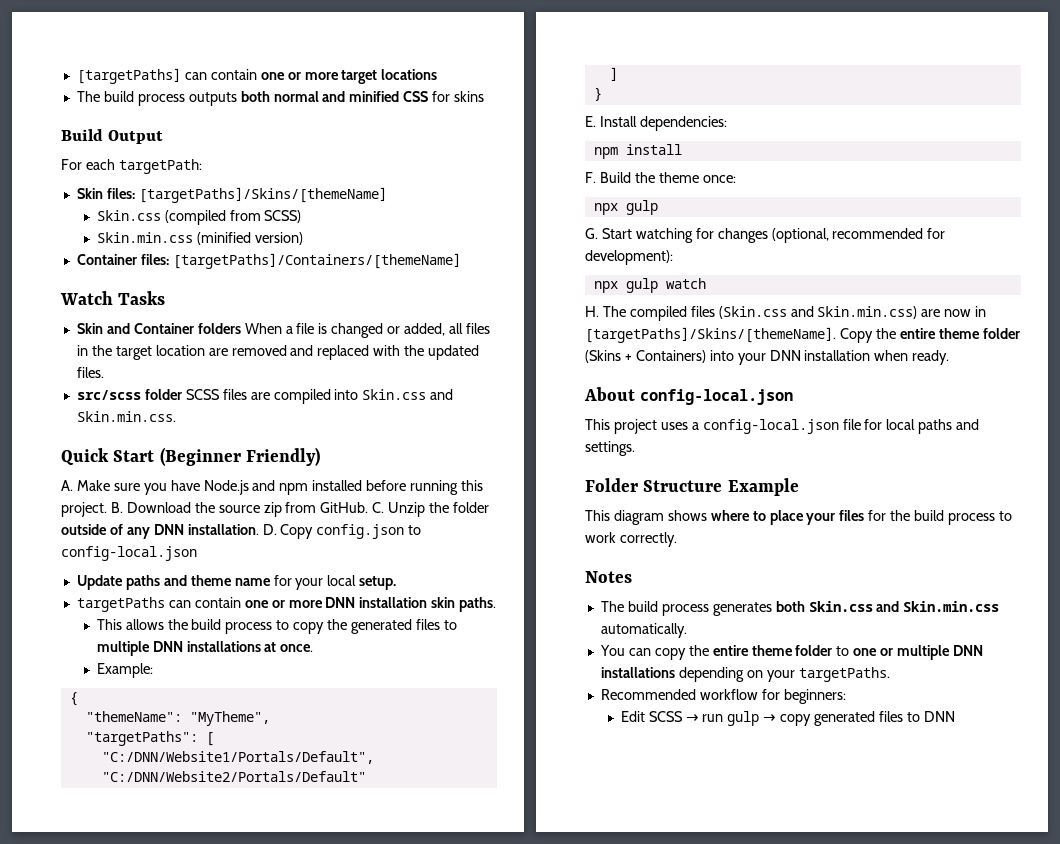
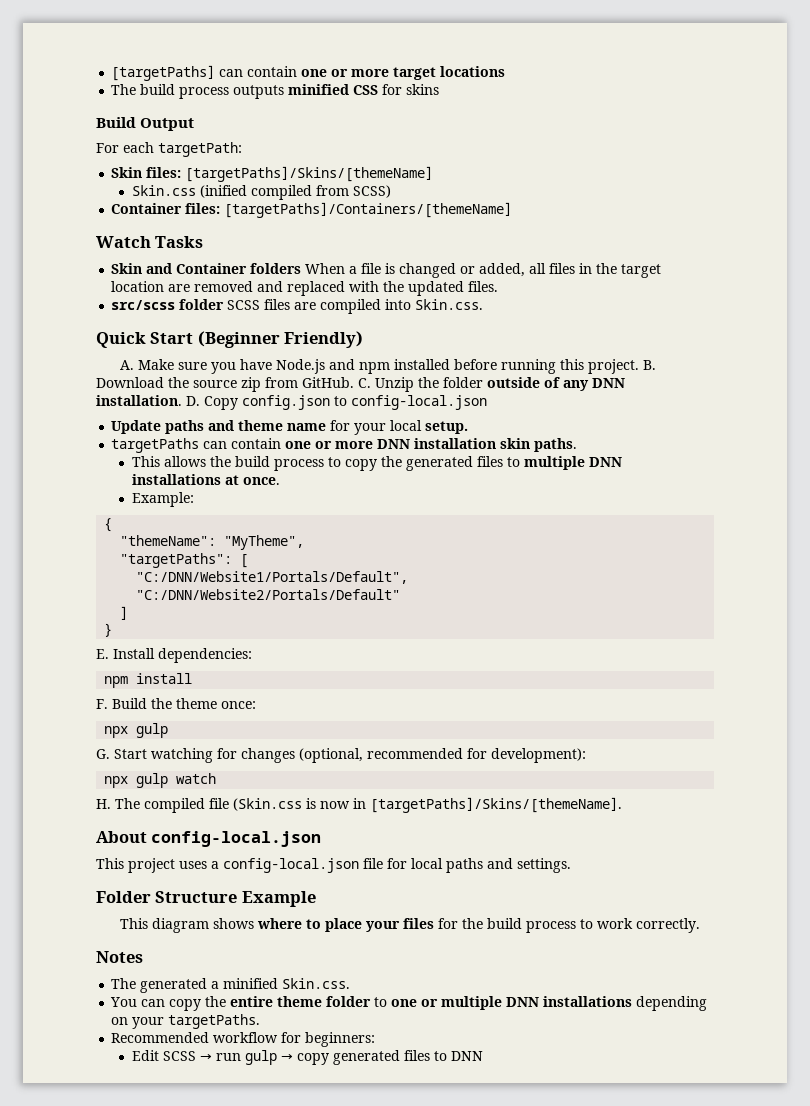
- The build process outputs both normal and minified CSS for skins
+ The build process outputs minified CSS for skins
- Skin.css (compiled from SCSS)
+ Skin.css (inified compiled from SCSS)
- Skin.min.css (minified version)
- src/scss folder SCSS files are compiled into Skin.css and Skin.min.css.
+ src/scss folder SCSS files are compiled into Skin.css.
- H. The compiled files (Skin.css and Skin.min.css) are now in [targetPaths]/Skins/[themeName]. Copy the entire theme folder (Skins + Containers) into your DNN installation when ready.
+ H. The compiled file (Skin.css is now in [targetPaths]/Skins/[themeName].
- The build process generates both Skin.css and Skin.min.css automatically.
+ The generated a minified Skin.css.

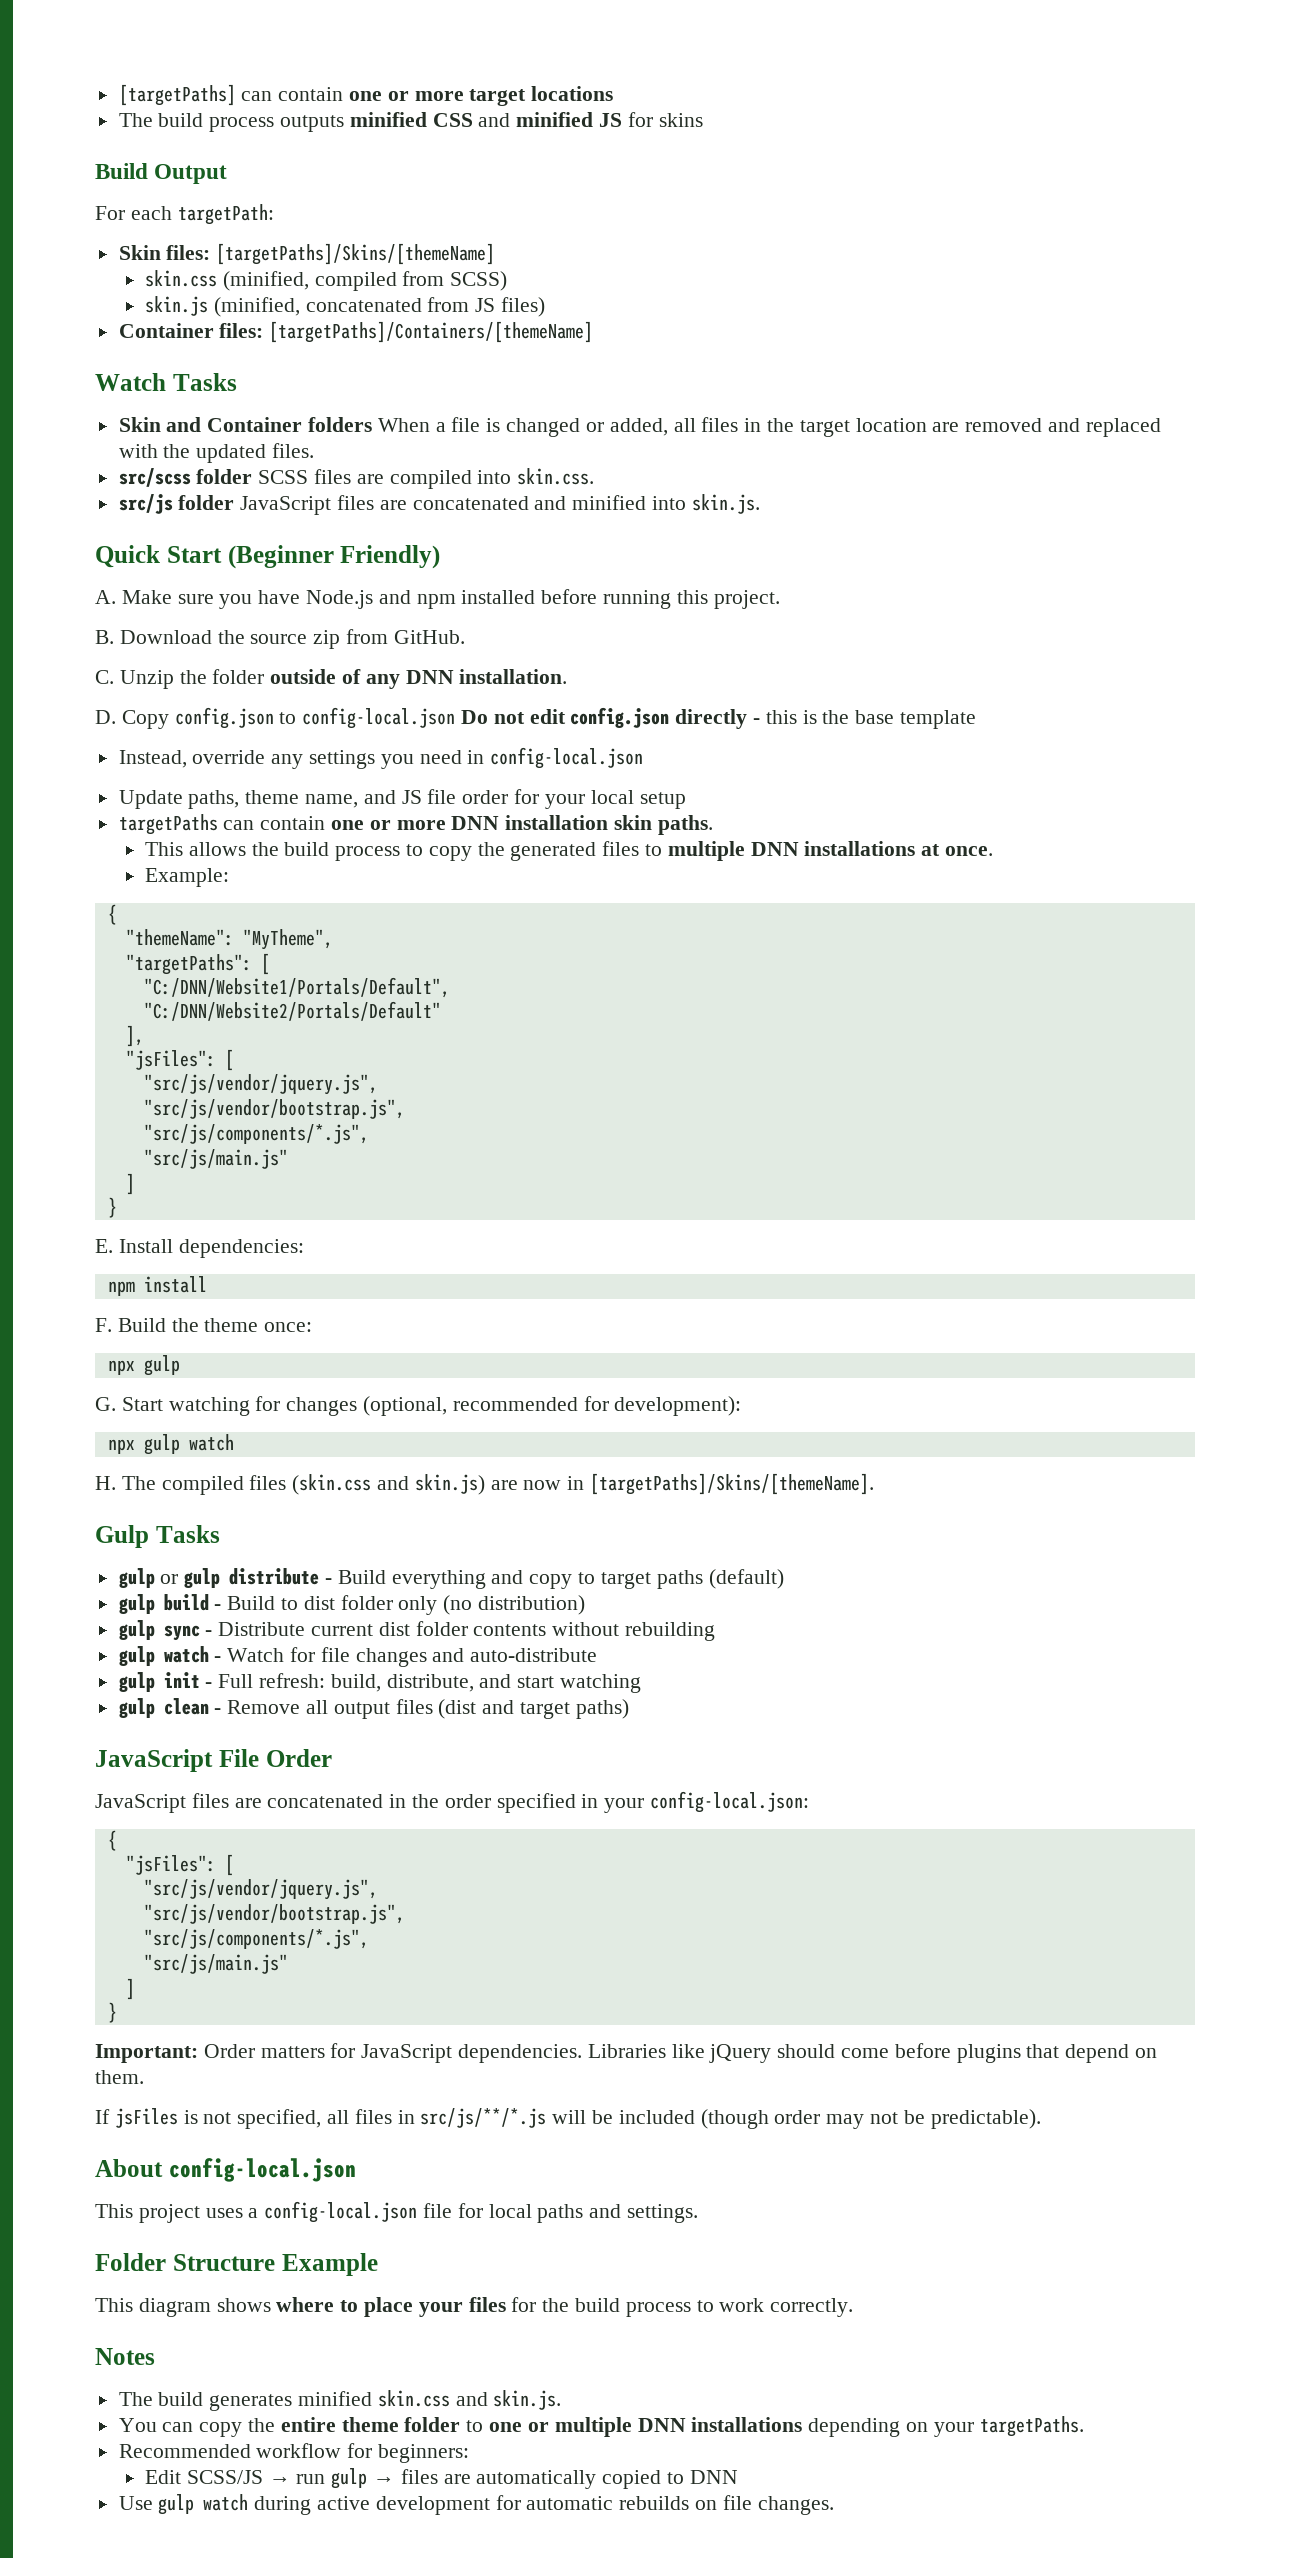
- The build process outputs minified CSS for skins
+ The build process outputs minified CSS and minified JS for skins
- Skin.css (inified compiled from SCSS)
+ skin.css (minified, compiled from SCSS)
+ skin.js (minified, concatenated from JS files)
- src/scss folder SCSS files are compiled into Skin.css.
+ src/scss folder SCSS files are compiled into skin.css.
+ src/js folder JavaScript files are concatenated and minified into skin.js.
- A. Make sure you have Node.js and npm installed before running this project. B. Download the source zip from GitHub. C. Unzip the folder outside of any DNN installation. D. Copy config.json to config-local.json
- Update paths and theme name for your local setup.
+ A. Make sure you have Node.js and npm installed before running this project.
+ B. Download the source zip from GitHub.
+ C. Unzip the folder outside of any DNN installation.
+ D. Copy config.json to config-local.json Do not edit config.json directly - this is the base template
+ Instead, override any settings you need in config-local.json
+ Update paths, theme name, and JS file order for your local setup
+ ],
+ "jsFiles": [
+ "src/js/vendor/jquery.js",
+ "src/js/vendor/bootstrap.js",
+ "src/js/components/*.js",
+ "src/js/main.js"
- H. The compiled file (Skin.css is now in [targetPaths]/Skins/[themeName].
+ H. The compiled files (skin.css and skin.js) are now in [targetPaths]/Skins/[themeName].
+ Gulp Tasks
+ gulp or gulp distribute - Build everything and copy to target paths (default)
+ gulp build - Build to dist folder only (no distribution)
+ gulp sync - Distribute current dist folder contents without rebuilding
+ gulp watch - Watch for file changes and auto-distribute
+ gulp init - Full refresh: build, distribute, and start watching
+ gulp clean - Remove all output files (dist and target paths)
+ JavaScript File Order
+ JavaScript files are concatenated in the order specified in your config-local.json:
+ {
+ "jsFiles": [
+ "src/js/vendor/jquery.js",
+ "src/js/vendor/bootstrap.js",
+ "src/js/components/*.js",
+ "src/js/main.js"
+ ]
+ }
+ Important: Order matters for JavaScript dependencies. Libraries like jQuery should come before plugins that depend on them.
+ If jsFiles is not specified, all files in src/js/**/*.js will be included (though order may not be predictable).
- The generated a minified Skin.css.
+ The build generates minified skin.css and skin.js.
- Edit SCSS → run gulp → copy generated files to DNN
+ Edit SCSS/JS → run gulp → files are automatically copied to DNN
+ Use gulp watch during active development for automatic rebuilds on file changes.

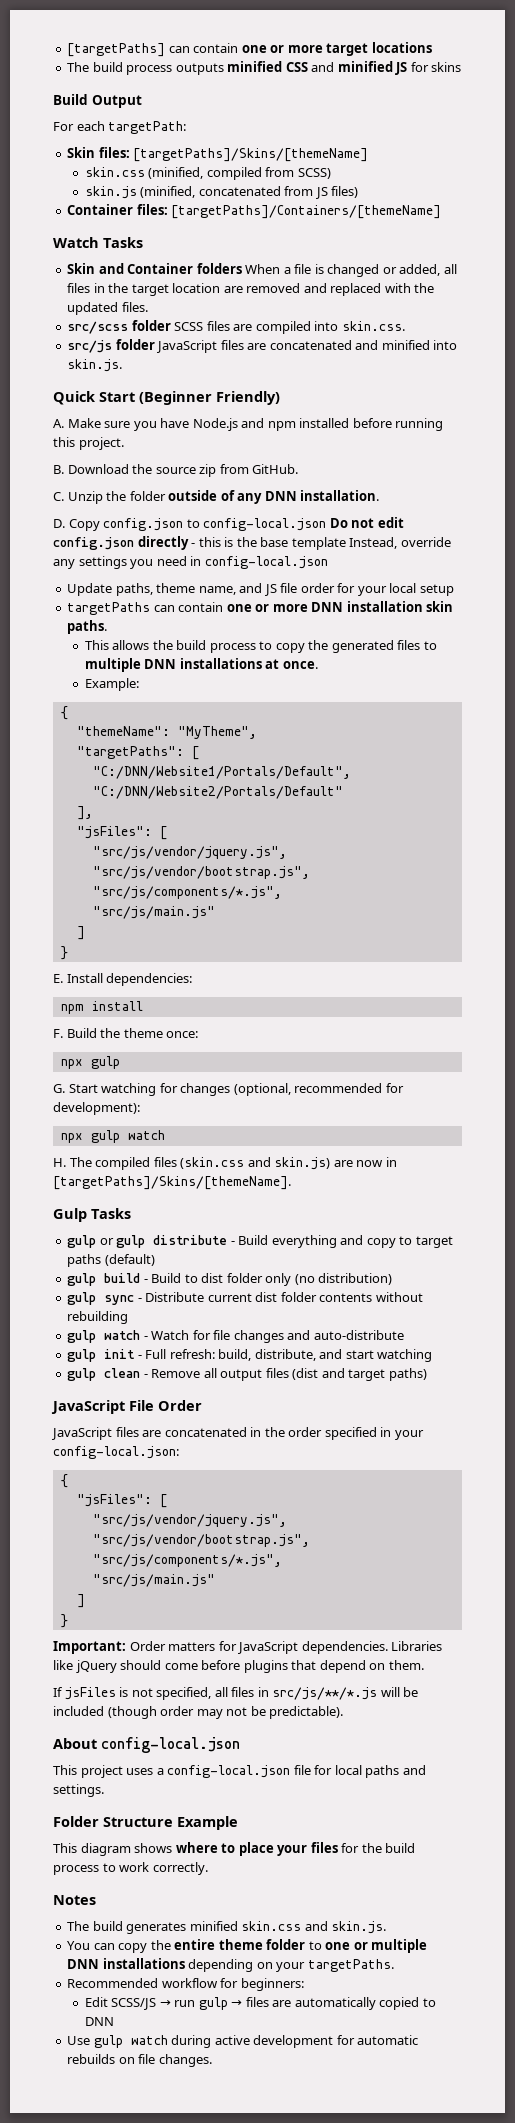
- D. Copy config.json to config-local.json Do not edit config.json directly - this is the base template
- Instead, override any settings you need in config-local.json
+ D. Copy config.json to config-local.json Do not edit config.json directly - this is the base template Instead, override any settings you need in config-local.json

